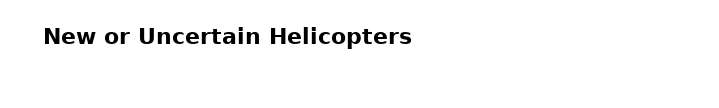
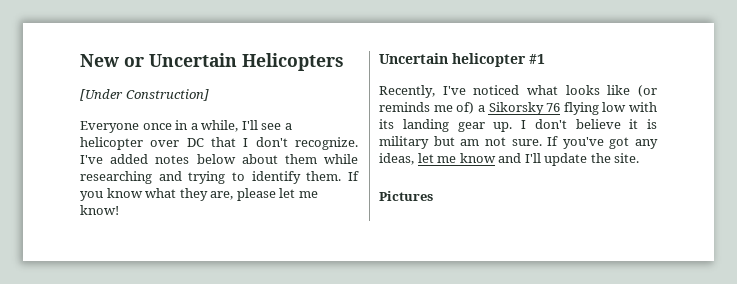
+ [Under Construction]
+ Everyone once in a while, I'll see a helicopter over DC that I don't recognize. I've added notes below about them while researching and trying to identify them. If you know what they are, please let me know!
+ Uncertain helicopter #1
+ Recently, I've noticed what looks like (or reminds me of) a Sikorsky 76 flying low with its landing gear up. I don't believe it is military but am not sure. If you've got any ideas, let me know and I'll update the site.
+ Pictures

